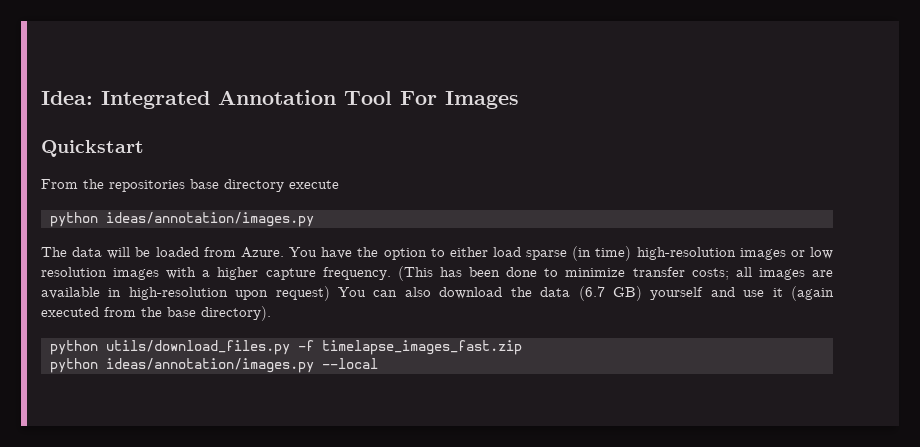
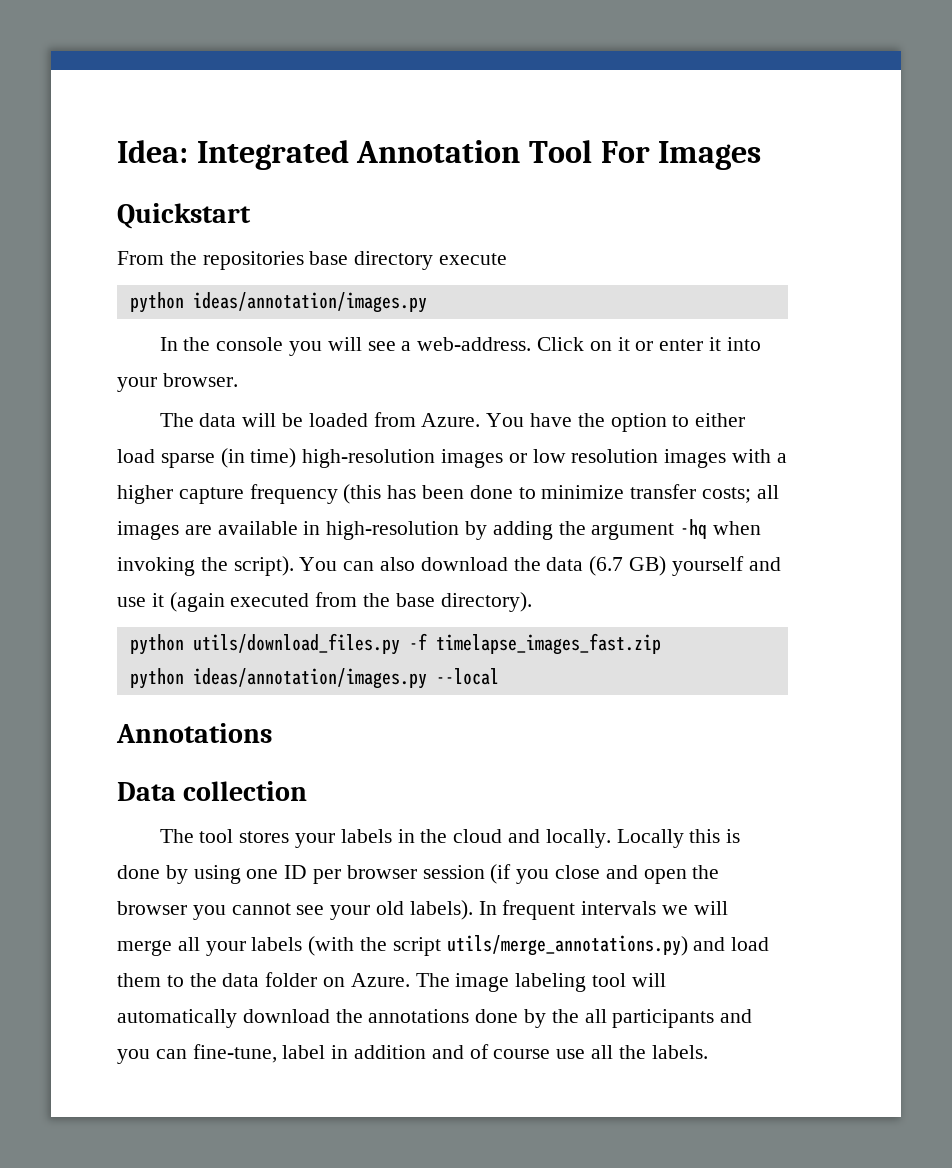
+ In the console you will see a web-address. Click on it or enter it into your browser.
- You have the option to either load sparse (in time) high-resolution images or low resolution images with a higher capture frequency. (This has been done to minimize transfer costs; all images are available in high-resolution upon request) You can also download the data (6.7 GB) yourself and use it (again executed from the base directory).
+ You have the option to either load sparse (in time) high-resolution images or low resolution images with a higher capture frequency (this has been done to minimize transfer costs; all images are available in high-resolution by adding the argument -hq when invoking the script). You can also download the data (6.7 GB) yourself and use it (again executed from the base directory).
+ Annotations
+ Data collection
+ The tool stores your labels in the cloud and locally. Locally this is done by using one ID per browser session (if you close and open the browser you cannot see your old labels). In frequent intervals we will merge all your labels (with the script utils/merge_annotations.py) and load them to the data folder on Azure. The image labeling tool will automatically download the annotations done by the all participants and you can fine-tune, label in addition and of course use all the labels.

